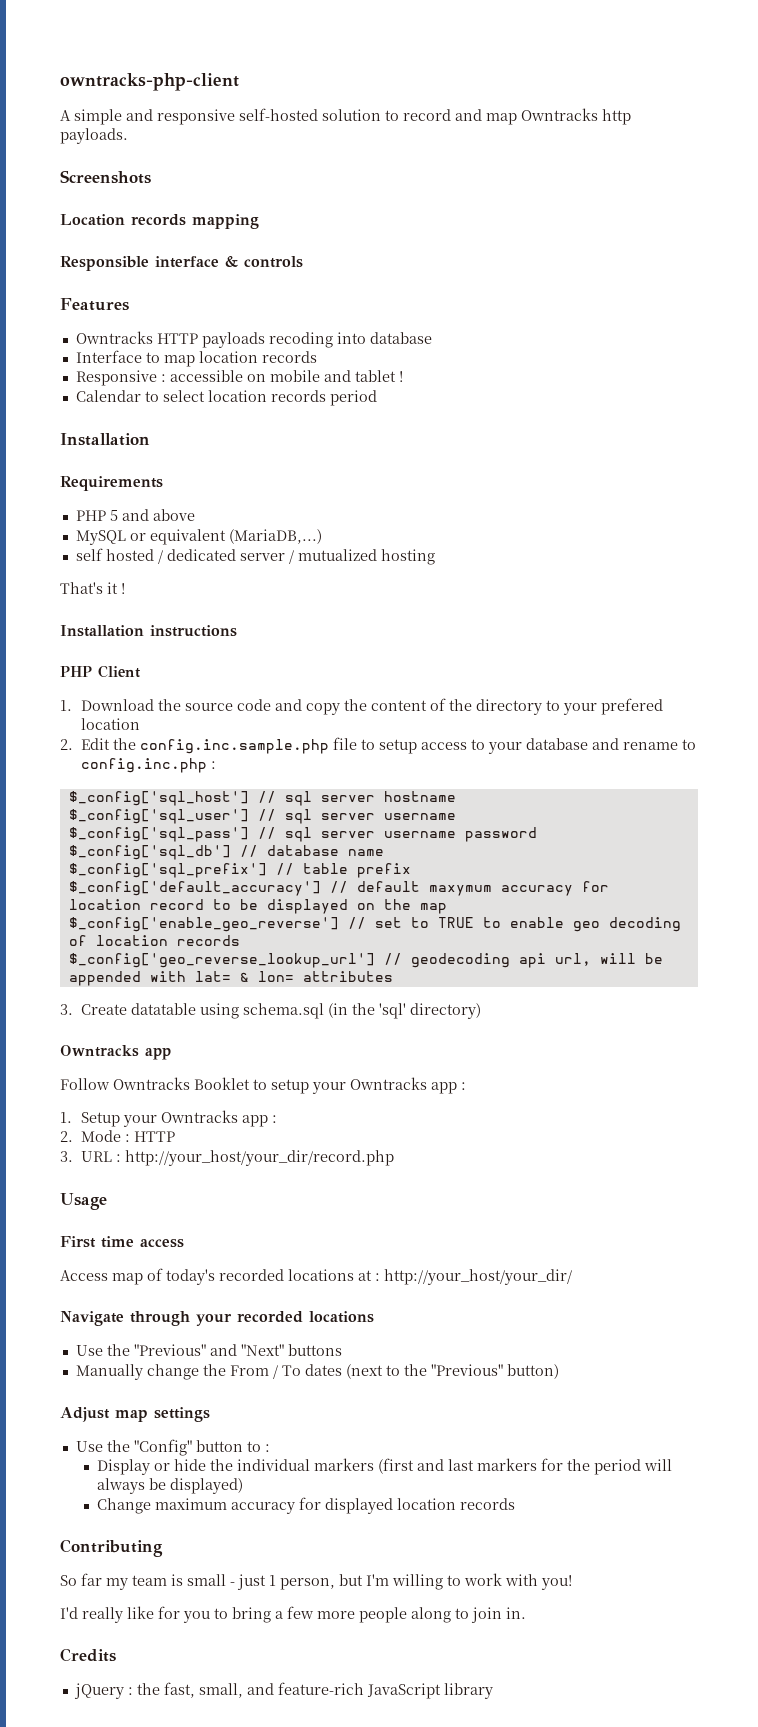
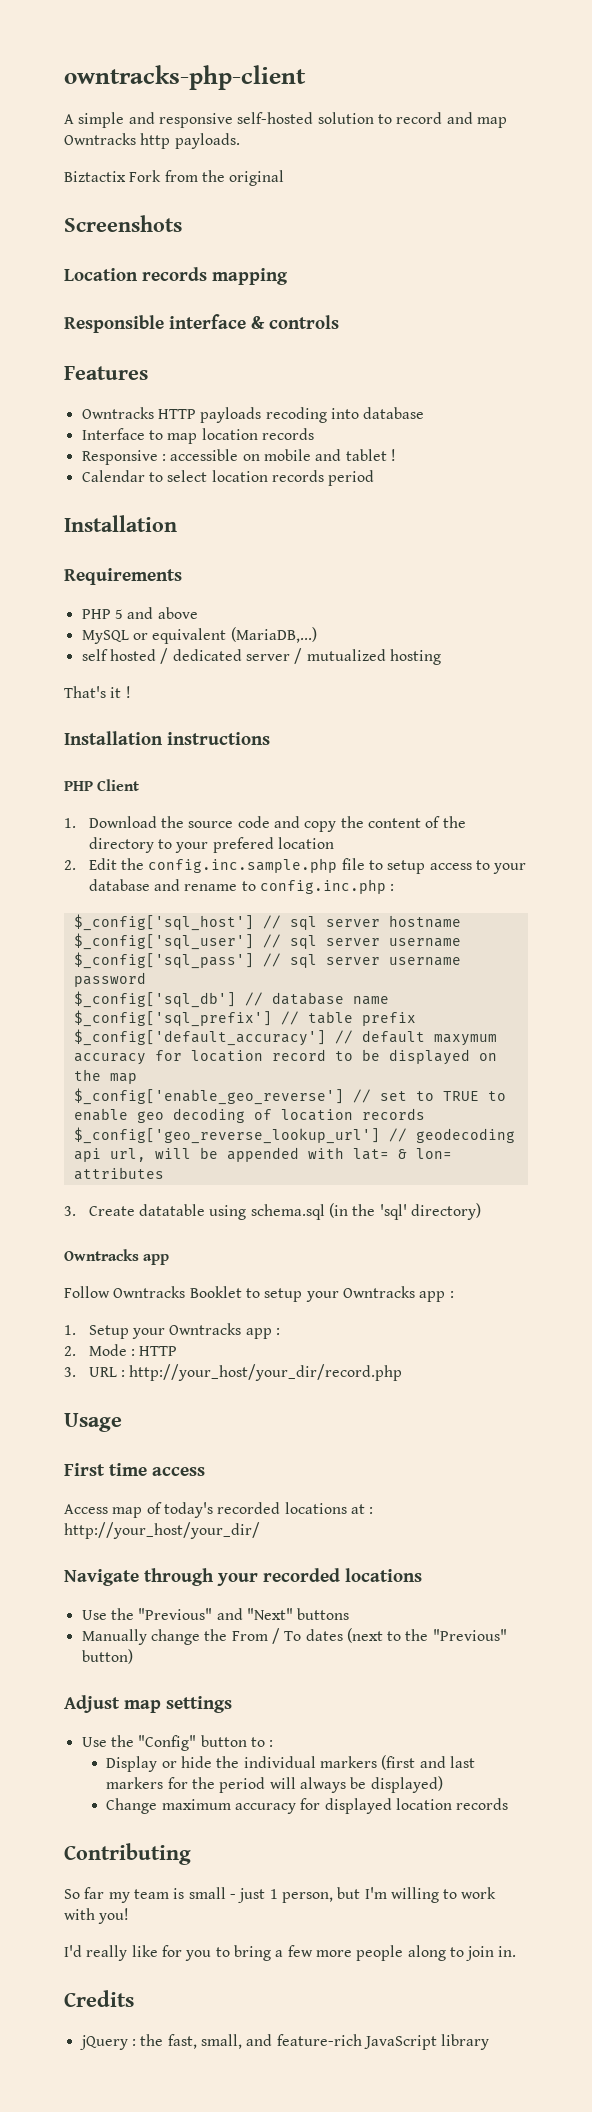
+ Biztactix Fork from the original

